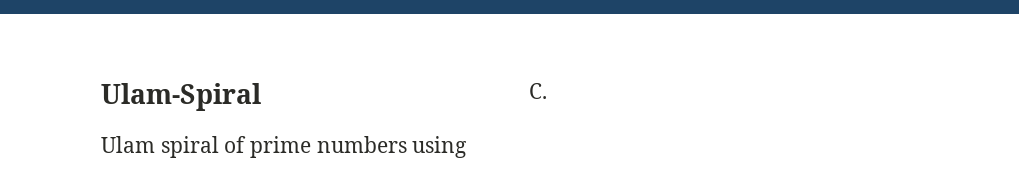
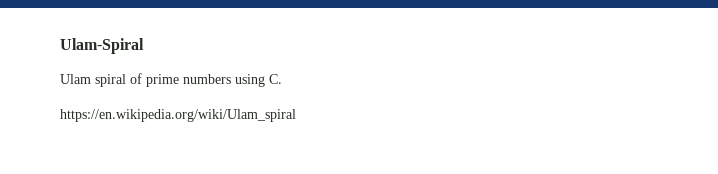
+ https://en.wikipedia.org/wiki/Ulam_spiral

